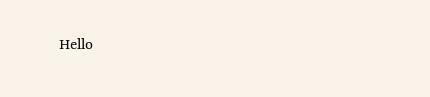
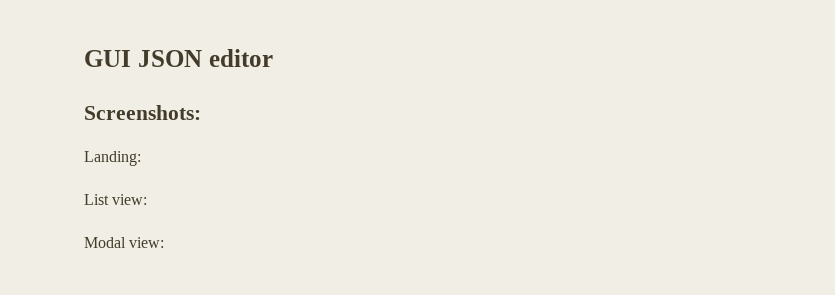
- Hello
+ GUI JSON editor
+ Screenshots:
+ Landing:
+ List view:
+ Modal view:

